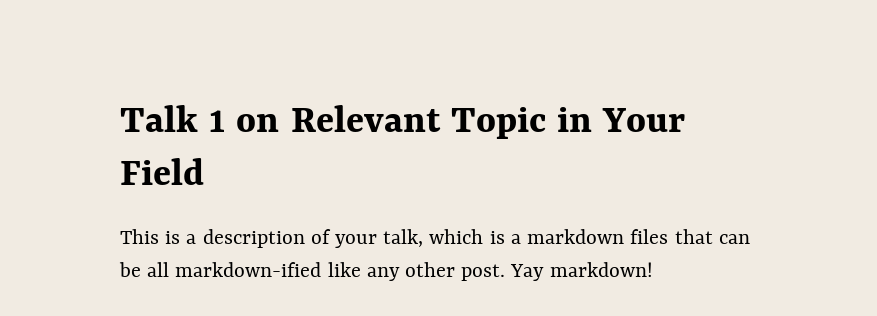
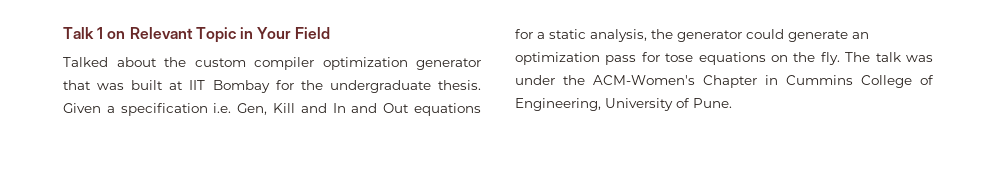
- This is a description of your talk, which is a markdown files that can be all markdown-ified like any other post. Yay markdown!
+ Talked about the custom compiler optimization generator that was built at IIT Bombay for the undergraduate thesis. Given a specification i.e. Gen, Kill and In and Out equations for a static analysis, the generator could generate an optimization pass for tose equations on the fly. The talk was under the ACM-Women's Chapter in Cummins College of Engineering, University of Pune.

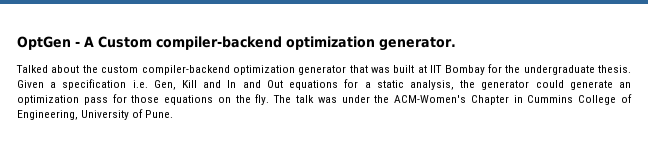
- Talk 1 on Relevant Topic in Your Field
+ OptGen - A Custom compiler-backend optimization generator.
- Talked about the custom compiler optimization generator that was built at IIT Bombay for the undergraduate thesis.
+ Talked about the custom compiler-backend optimization generator that was built at IIT Bombay for the undergraduate thesis.
- Given a specification i.e. Gen, Kill and In and Out equations for a static analysis, the generator could generate an optimization pass for tose equations on the fly.
+ Given a specification i.e. Gen, Kill and In and Out equations for a static analysis, the generator could generate an optimization pass for those equations on the fly.

